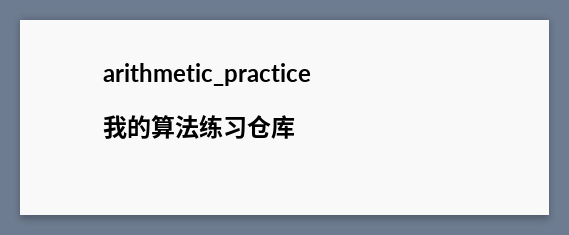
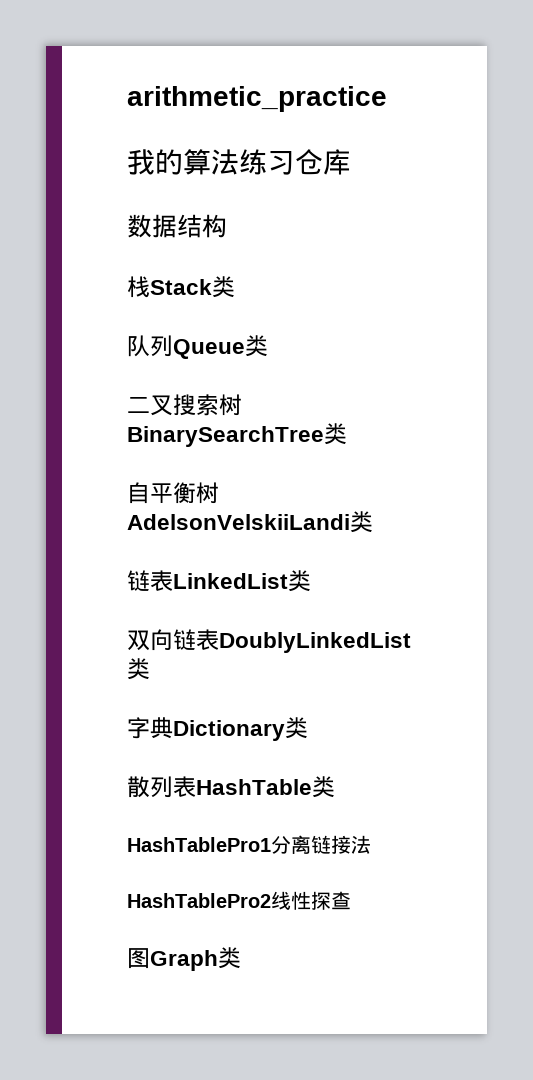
+ 数据结构
+ 栈Stack类
+ 队列Queue类
+ 二叉搜索树BinarySearchTree类
+ 自平衡树AdelsonVelskiiLandi类
+ 链表LinkedList类
+ 双向链表DoublyLinkedList类
+ 字典Dictionary类
+ 散列表HashTable类
+ HashTablePro1分离链接法
+ HashTablePro2线性探查
+ 图Graph类

